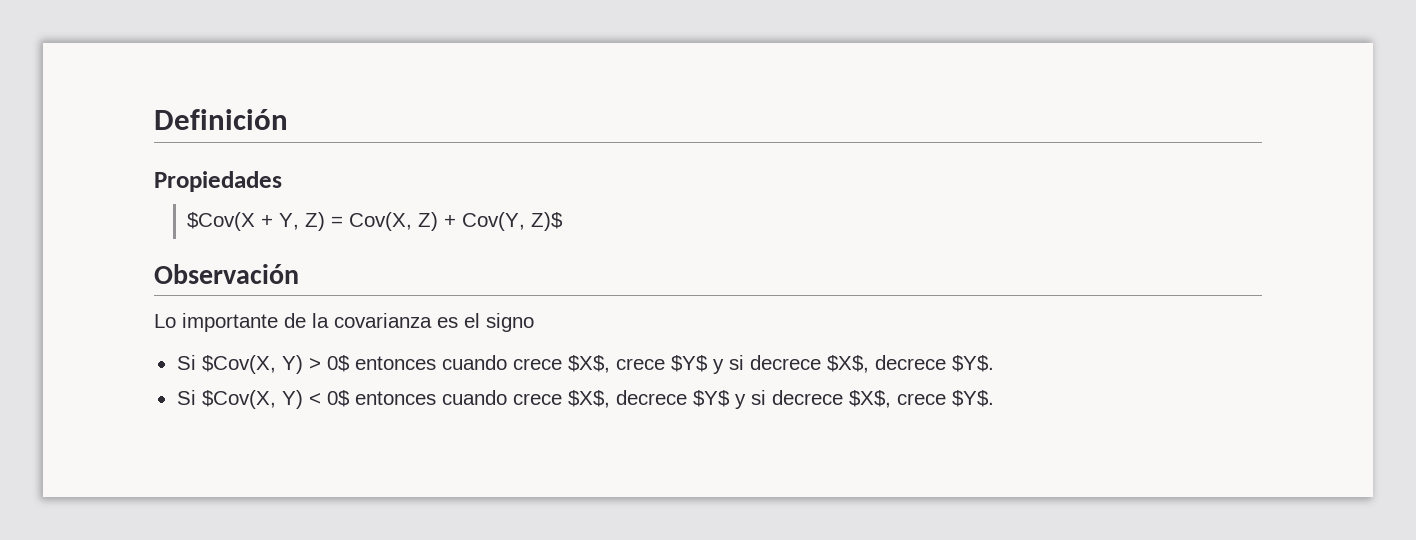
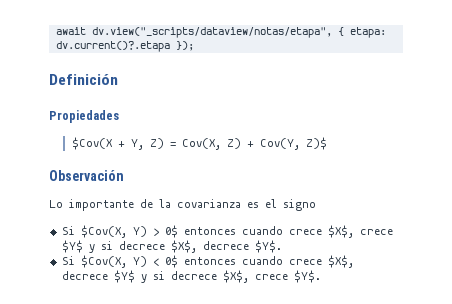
+ await dv.view("_scripts/dataview/notas/etapa", { etapa: dv.current()?.etapa });

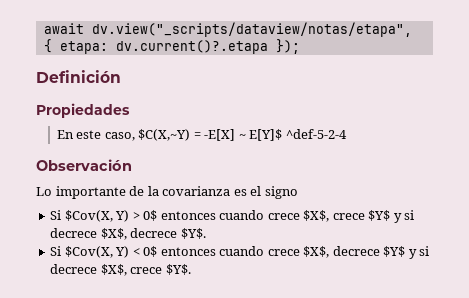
- $Cov(X + Y, Z) = Cov(X, Z) + Cov(Y, Z)$
+ En este caso, $C(X,~Y) = -E[X] ~ E[Y]$ ^def-5-2-4

